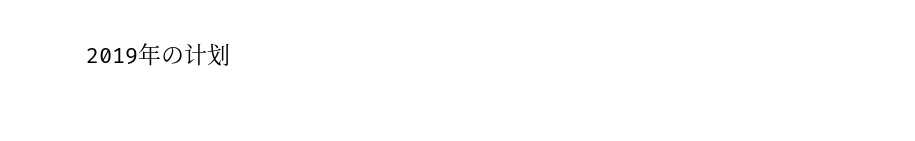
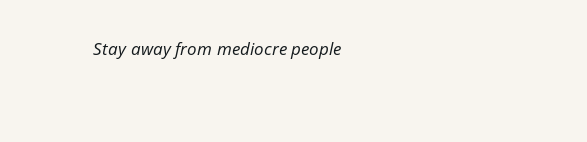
- 2019年の计划
+ Stay away from mediocre people

